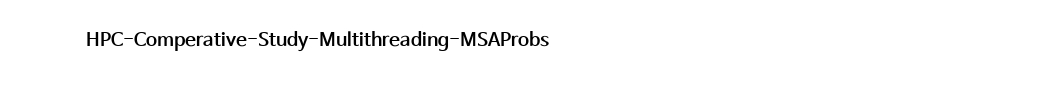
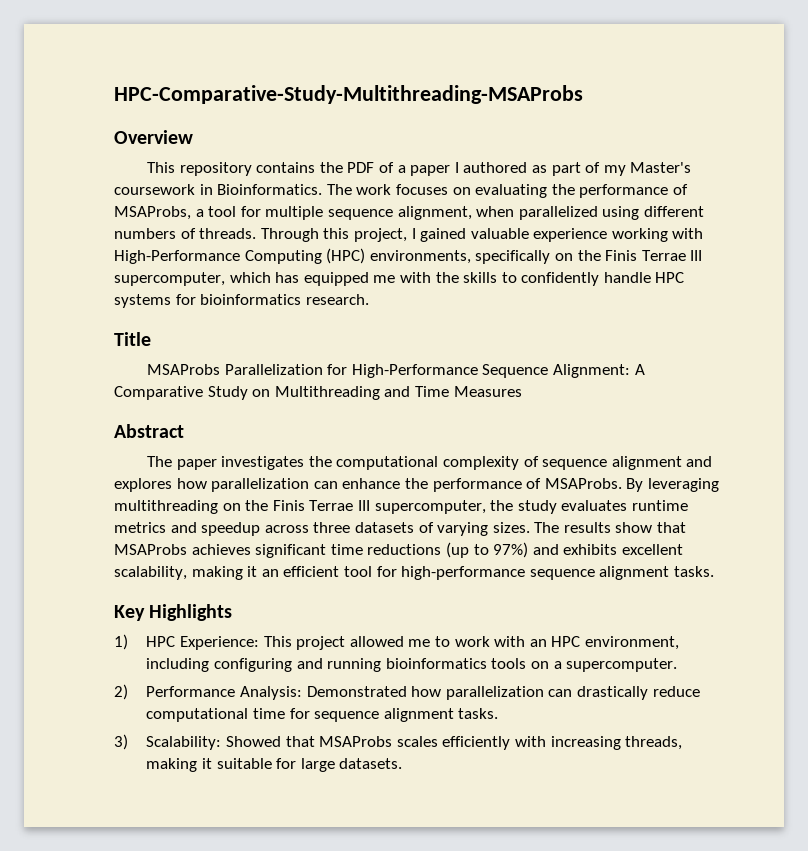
- HPC-Comperative-Study-Multithreading-MSAProbs
+ HPC-Comparative-Study-Multithreading-MSAProbs
+ Overview
+ This repository contains the PDF of a paper I authored as part of my Master's coursework in Bioinformatics. The work focuses on evaluating the performance of MSAProbs, a tool for multiple sequence alignment, when parallelized using different numbers of threads. Through this project, I gained valuable experience working with High-Performance Computing (HPC) environments, specifically on the Finis Terrae III supercomputer, which has equipped me with the skills to confidently handle HPC systems for bioinformatics research.
+ Title
+ MSAProbs Parallelization for High-Performance Sequence Alignment: A Comparative Study on Multithreading and Time Measures
+ Abstract
+ The paper investigates the computational complexity of sequence alignment and explores how parallelization can enhance the performance of MSAProbs. By leveraging multithreading on the Finis Terrae III supercomputer, the study evaluates runtime metrics and speedup across three datasets of varying sizes. The results show that MSAProbs achieves significant time reductions (up to 97%) and exhibits excellent scalability, making it an efficient tool for high-performance sequence alignment tasks.
+ Key Highlights
+ 1) HPC Experience: This project allowed me to work with an HPC environment, including configuring and running bioinformatics tools on a supercomputer.
+ 2) Performance Analysis: Demonstrated how parallelization can drastically reduce computational time for sequence alignment tasks.
+ 3) Scalability: Showed that MSAProbs scales efficiently with increasing threads, making it suitable for large datasets.

